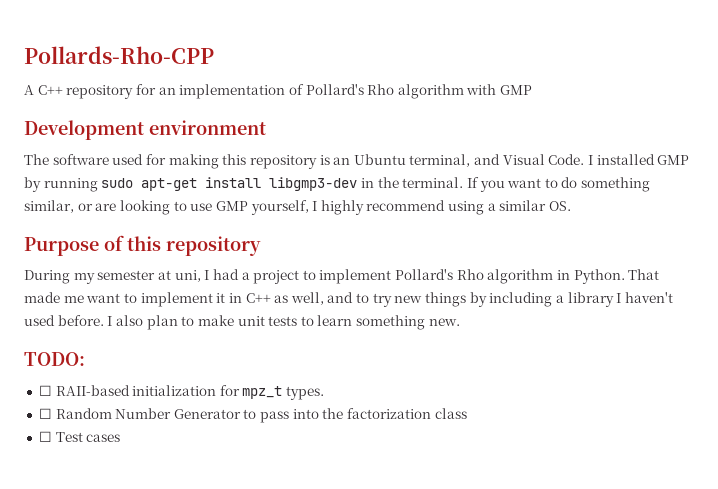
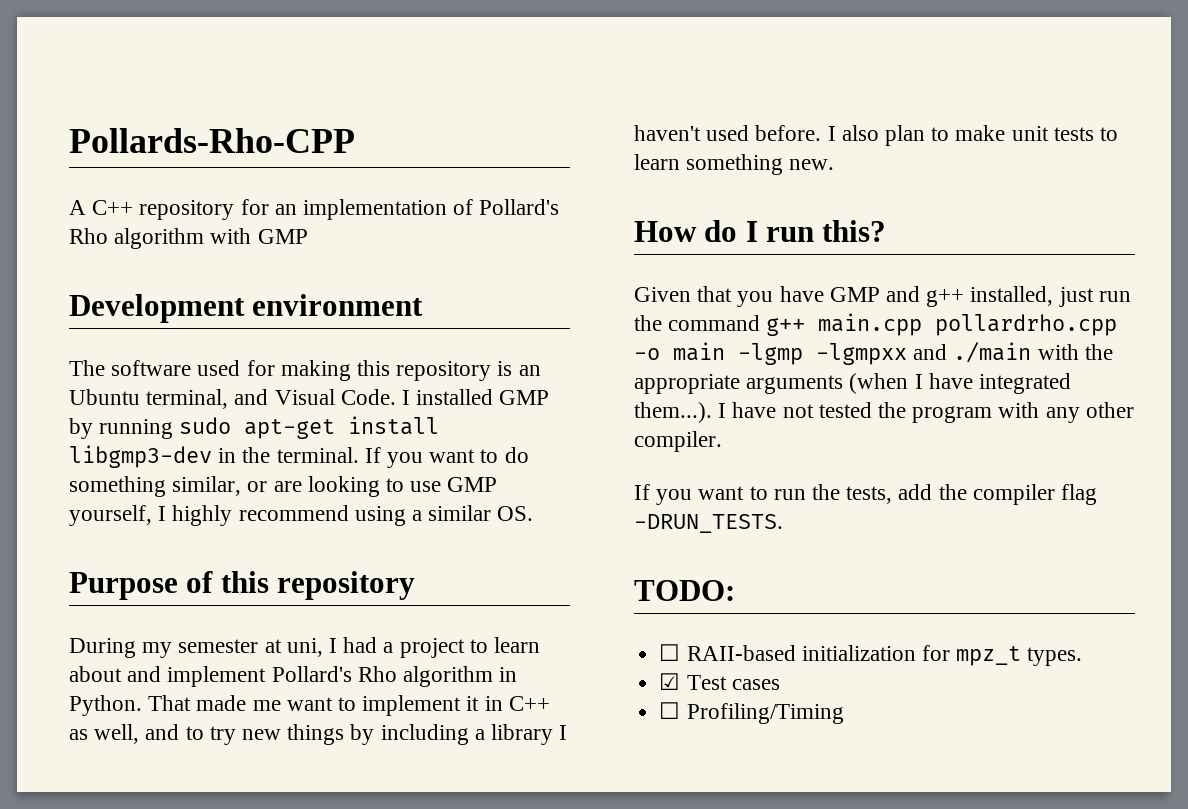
- During my semester at uni, I had a project to implement Pollard's Rho algorithm in Python.
+ During my semester at uni, I had a project to learn about and implement Pollard's Rho algorithm in Python.
+ How do I run this?
+ Given that you have GMP and g++ installed, just run the command g++ main.cpp pollardrho.cpp -o main -lgmp -lgmpxx and ./main with the appropriate arguments (when I have integrated them...). I have not tested the program with any other compiler.
+ If you want to run the tests, add the compiler flag -DRUN_TESTS.
- ☐ Random Number Generator to pass into the factorization class
- ☐ Test cases
+ ☑ Test cases
+ ☐ Profiling/Timing

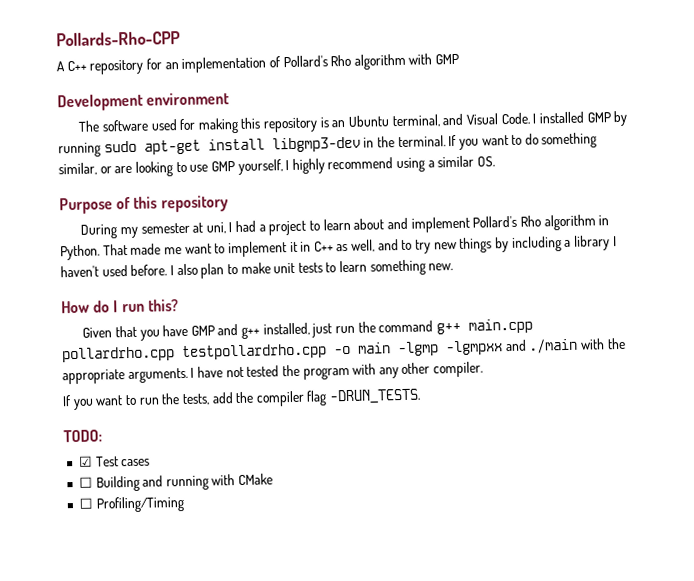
- Given that you have GMP and g++ installed, just run the command g++ main.cpp pollardrho.cpp -o main -lgmp -lgmpxx and ./main with the appropriate arguments (when I have integrated them...). I have not tested the program with any other compiler.
+ Given that you have GMP and g++ installed, just run the command g++ main.cpp pollardrho.cpp testpollardrho.cpp -o main -lgmp -lgmpxx and ./main with the appropriate arguments. I have not tested the program with any other compiler.
- ☐ RAII-based initialization for mpz_t types.
  ☑ Test cases
+ ☐ Building and running with CMake

